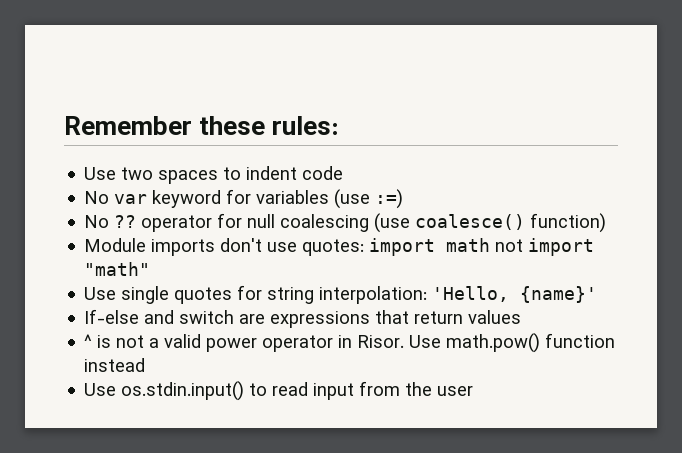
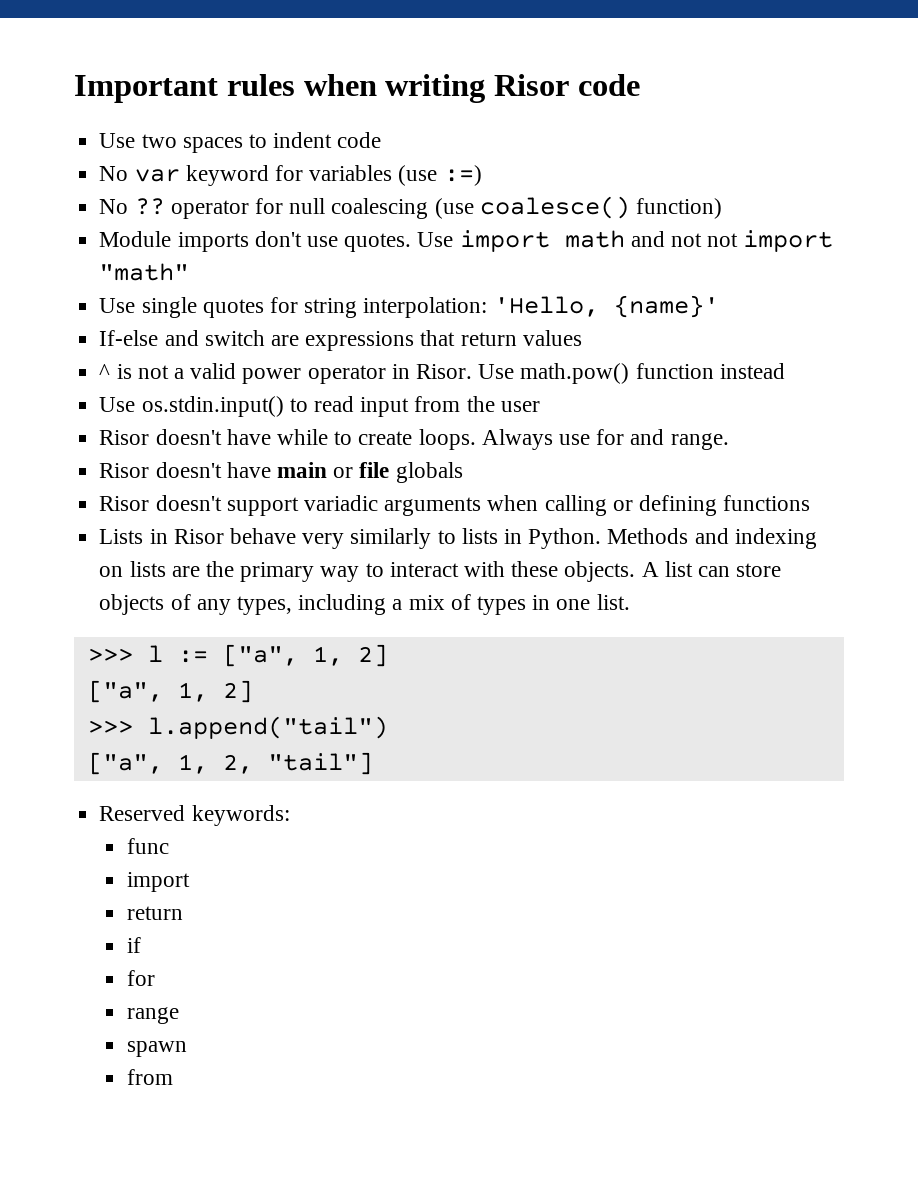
- Remember these rules:
+ Important rules when writing Risor code
- Module imports don't use quotes: import math not import "math"
+ Module imports don't use quotes. Use import math and not not import "math"
+ Risor doesn't have while to create loops. Always use for and range.
+ Risor doesn't have main or file globals
+ Risor doesn't support variadic arguments when calling or defining functions
+ Lists in Risor behave very similarly to lists in Python. Methods and indexing on lists are the primary way to interact with these objects. A list can store objects of any types, including a mix of types in one list.
+ >>> l := ["a", 1, 2]
+ ["a", 1, 2]
+ >>> l.append("tail")
+ ["a", 1, 2, "tail"]
+ Reserved keywords:
+ func
+ import
+ return
+ if
+ for
+ range
+ spawn
+ from

